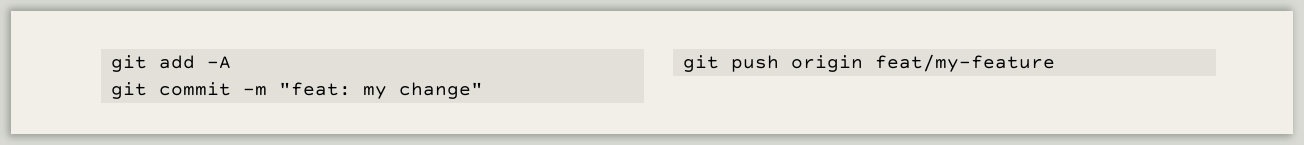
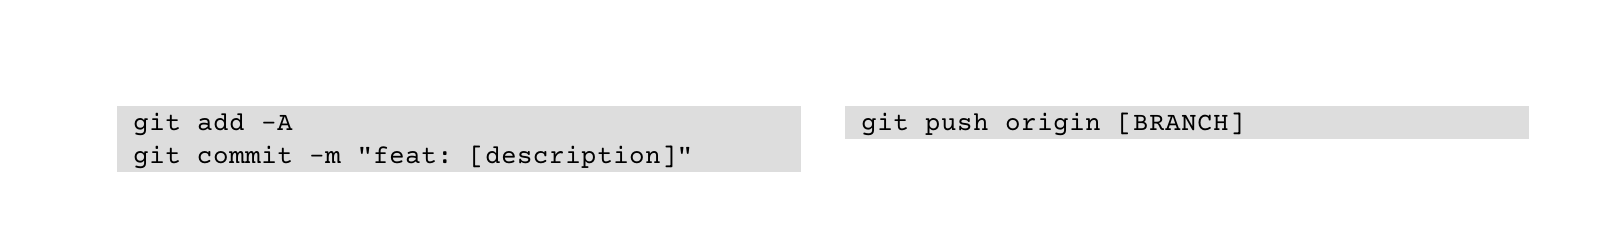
- git commit -m "feat: my change"
+ git commit -m "feat: [description]"
- git push origin feat/my-feature
+ git push origin [BRANCH]

